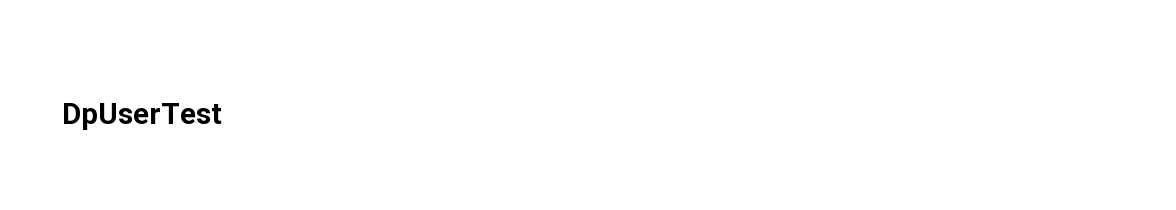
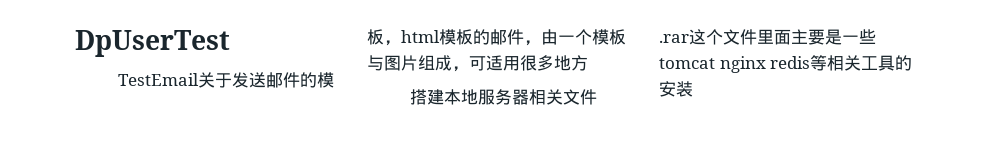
+ TestEmail关于发送邮件的模板，html模板的邮件，由一个模板与图片组成，可适用很多地方
+ 搭建本地服务器相关文件.rar这个文件里面主要是一些tomcat nginx redis等相关工具的安装

